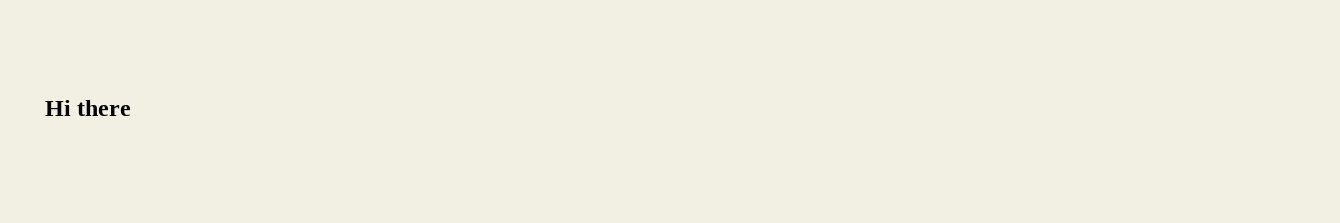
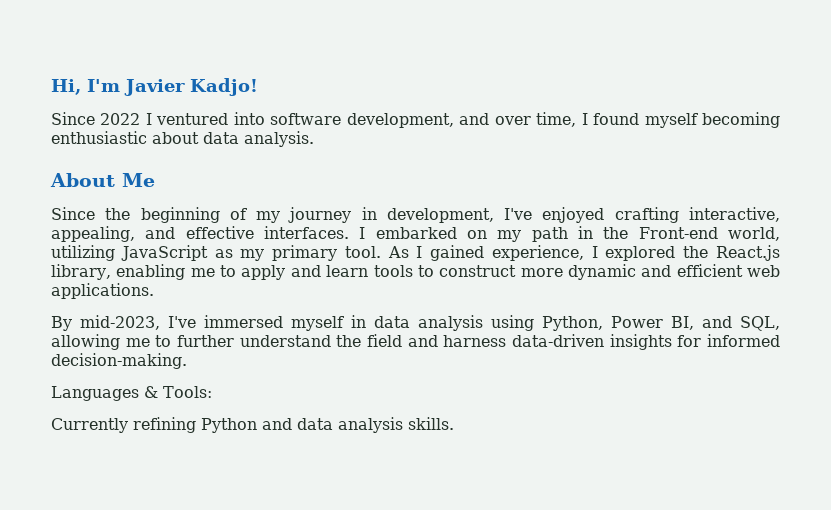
- Hi there
+ Hi, I'm Javier Kadjo!
+ Since 2022 I ventured into software development, and over time, I found myself becoming enthusiastic about data analysis.
+ About Me
+ Since the beginning of my journey in development, I've enjoyed crafting interactive, appealing, and effective interfaces. I embarked on my path in the Front-end world, utilizing JavaScript as my primary tool. As I gained experience, I explored the React.js library, enabling me to apply and learn tools to construct more dynamic and efficient web applications.
+ By mid-2023, I've immersed myself in data analysis using Python, Power BI, and SQL, allowing me to further understand the field and harness data-driven insights for informed decision-making.
+ Languages & Tools:
+ Currently refining Python and data analysis skills.

